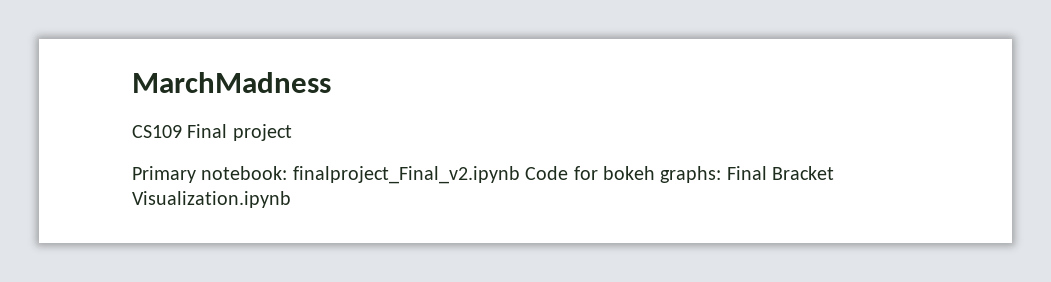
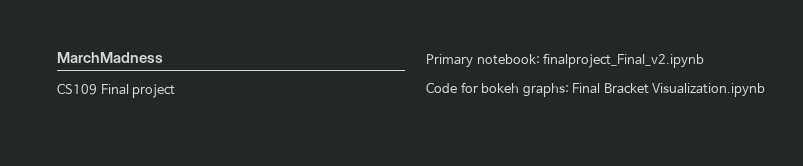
- Primary notebook: finalproject_Final_v2.ipynb Code for bokeh graphs: Final Bracket Visualization.ipynb
+ Primary notebook: finalproject_Final_v2.ipynb
+ Code for bokeh graphs: Final Bracket Visualization.ipynb

